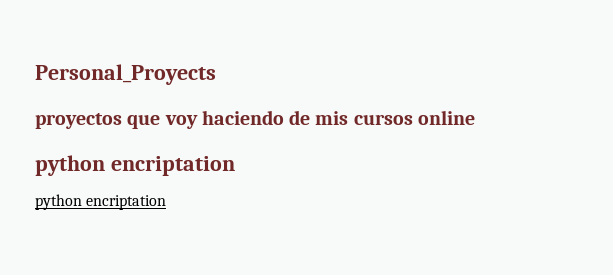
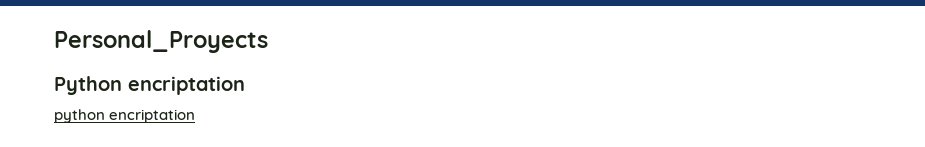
- proyectos que voy haciendo de mis cursos online
- python encriptation
+ Python encriptation

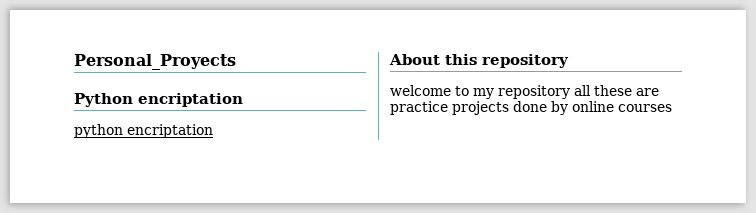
+ About this repository
+ welcome to my repository all these are practice projects done by online courses

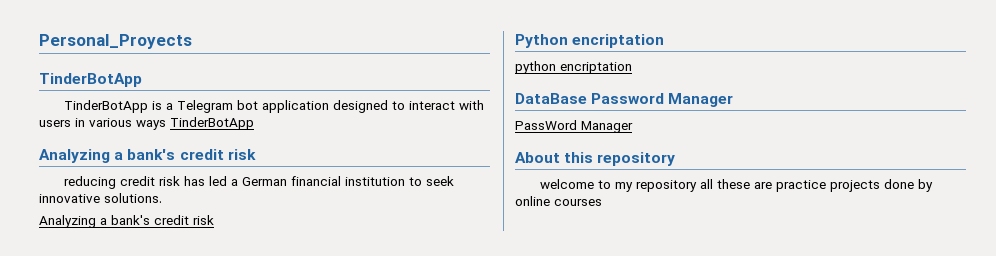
  Personal_Proyects
+ TinderBotApp
+ TinderBotApp is a Telegram bot application designed to interact with users in various ways TinderBotApp
+ Analyzing a bank's credit risk
+ reducing credit risk has led a German financial institution to seek innovative solutions.
+ Analyzing a bank's credit risk
+ DataBase Password Manager
+ PassWord Manager

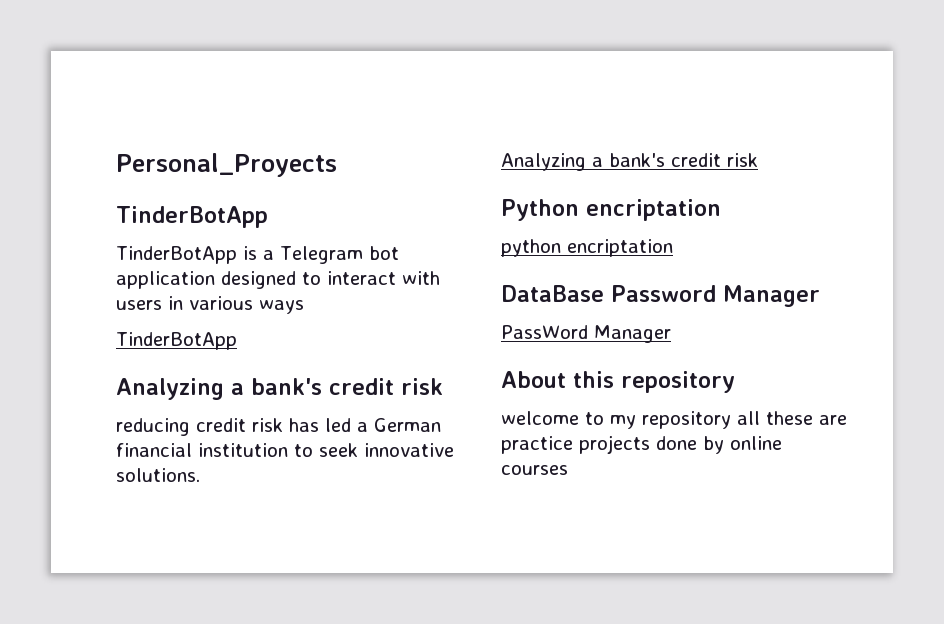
- TinderBotApp is a Telegram bot application designed to interact with users in various ways TinderBotApp
+ TinderBotApp is a Telegram bot application designed to interact with users in various ways
+ TinderBotApp

